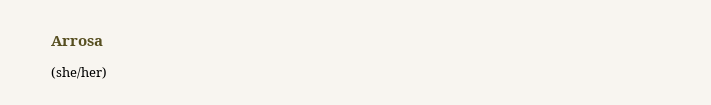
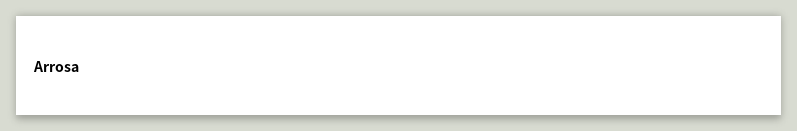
- (she/her)

